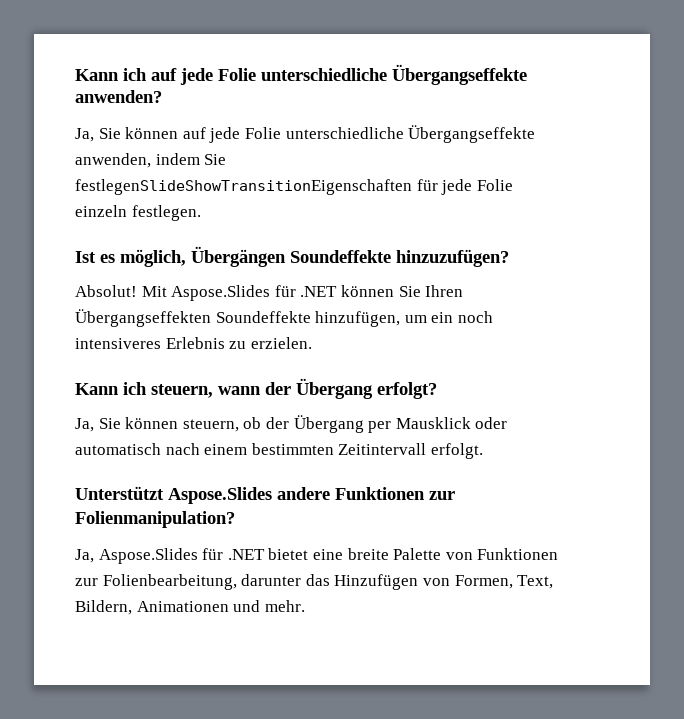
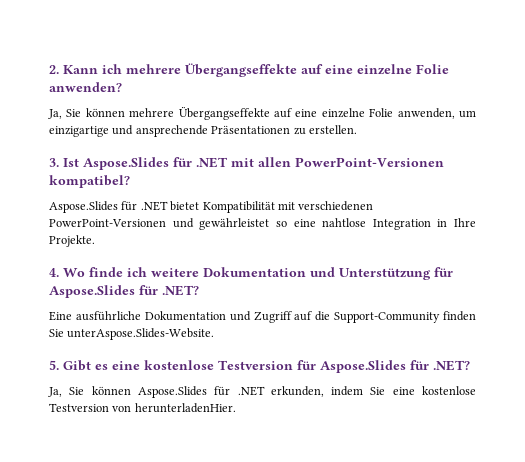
- Kann ich auf jede Folie unterschiedliche Übergangseffekte anwenden?
- Ja, Sie können auf jede Folie unterschiedliche Übergangseffekte anwenden, indem Sie festlegenSlideShowTransitionEigenschaften für jede Folie einzeln festlegen.
- Ist es möglich, Übergängen Soundeffekte hinzuzufügen?
- Absolut! Mit Aspose.Slides für .NET können Sie Ihren Übergangseffekten Soundeffekte hinzufügen, um ein noch intensiveres Erlebnis zu erzielen.
- Kann ich steuern, wann der Übergang erfolgt?
- Ja, Sie können steuern, ob der Übergang per Mausklick oder automatisch nach einem bestimmten Zeitintervall erfolgt.
- Unterstützt Aspose.Slides andere Funktionen zur Folienmanipulation?
- Ja, Aspose.Slides für .NET bietet eine breite Palette von Funktionen zur Folienbearbeitung, darunter das Hinzufügen von Formen, Text, Bildern, Animationen und mehr.
+ 2. Kann ich mehrere Übergangseffekte auf eine einzelne Folie anwenden?
+ Ja, Sie können mehrere Übergangseffekte auf eine einzelne Folie anwenden, um einzigartige und ansprechende Präsentationen zu erstellen.
+ 3. Ist Aspose.Slides für .NET mit allen PowerPoint-Versionen kompatibel?
+ Aspose.Slides für .NET bietet Kompatibilität mit verschiedenen PowerPoint-Versionen und gewährleistet so eine nahtlose Integration in Ihre Projekte.
+ 4. Wo finde ich weitere Dokumentation und Unterstützung für Aspose.Slides für .NET?
+ Eine ausführliche Dokumentation und Zugriff auf die Support-Community finden Sie unterAspose.Slides-Website.
+ 5. Gibt es eine kostenlose Testversion für Aspose.Slides für .NET?
+ Ja, Sie können Aspose.Slides für .NET erkunden, indem Sie eine kostenlose Testversion von herunterladenHier.

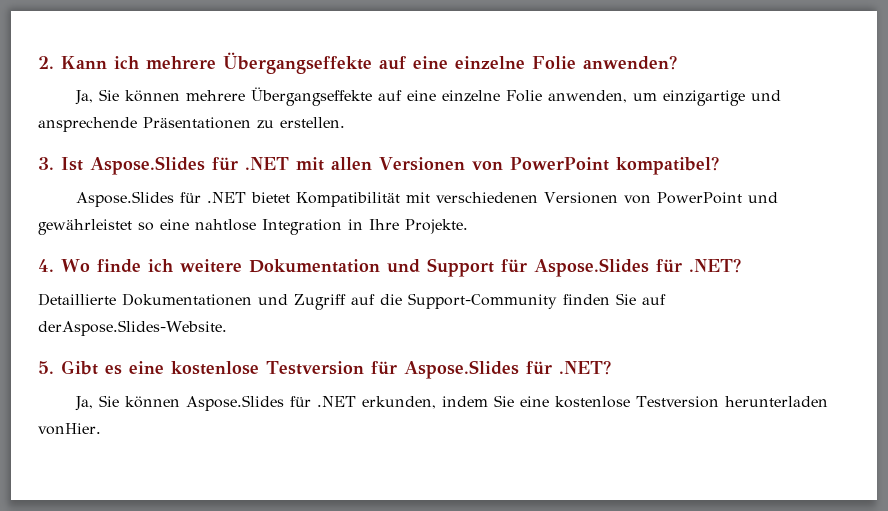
- 3. Ist Aspose.Slides für .NET mit allen PowerPoint-Versionen kompatibel?
+ 3. Ist Aspose.Slides für .NET mit allen Versionen von PowerPoint kompatibel?
- Aspose.Slides für .NET bietet Kompatibilität mit verschiedenen PowerPoint-Versionen und gewährleistet so eine nahtlose Integration in Ihre Projekte.
+ Aspose.Slides für .NET bietet Kompatibilität mit verschiedenen Versionen von PowerPoint und gewährleistet so eine nahtlose Integration in Ihre Projekte.
- 4. Wo finde ich weitere Dokumentation und Unterstützung für Aspose.Slides für .NET?
- Eine ausführliche Dokumentation und Zugriff auf die Support-Community finden Sie unterAspose.Slides-Website.
+ 4. Wo finde ich weitere Dokumentation und Support für Aspose.Slides für .NET?
+ Detaillierte Dokumentationen und Zugriff auf die Support-Community finden Sie auf derAspose.Slides-Website.
- Ja, Sie können Aspose.Slides für .NET erkunden, indem Sie eine kostenlose Testversion von herunterladenHier.
+ Ja, Sie können Aspose.Slides für .NET erkunden, indem Sie eine kostenlose Testversion herunterladen vonHier.

